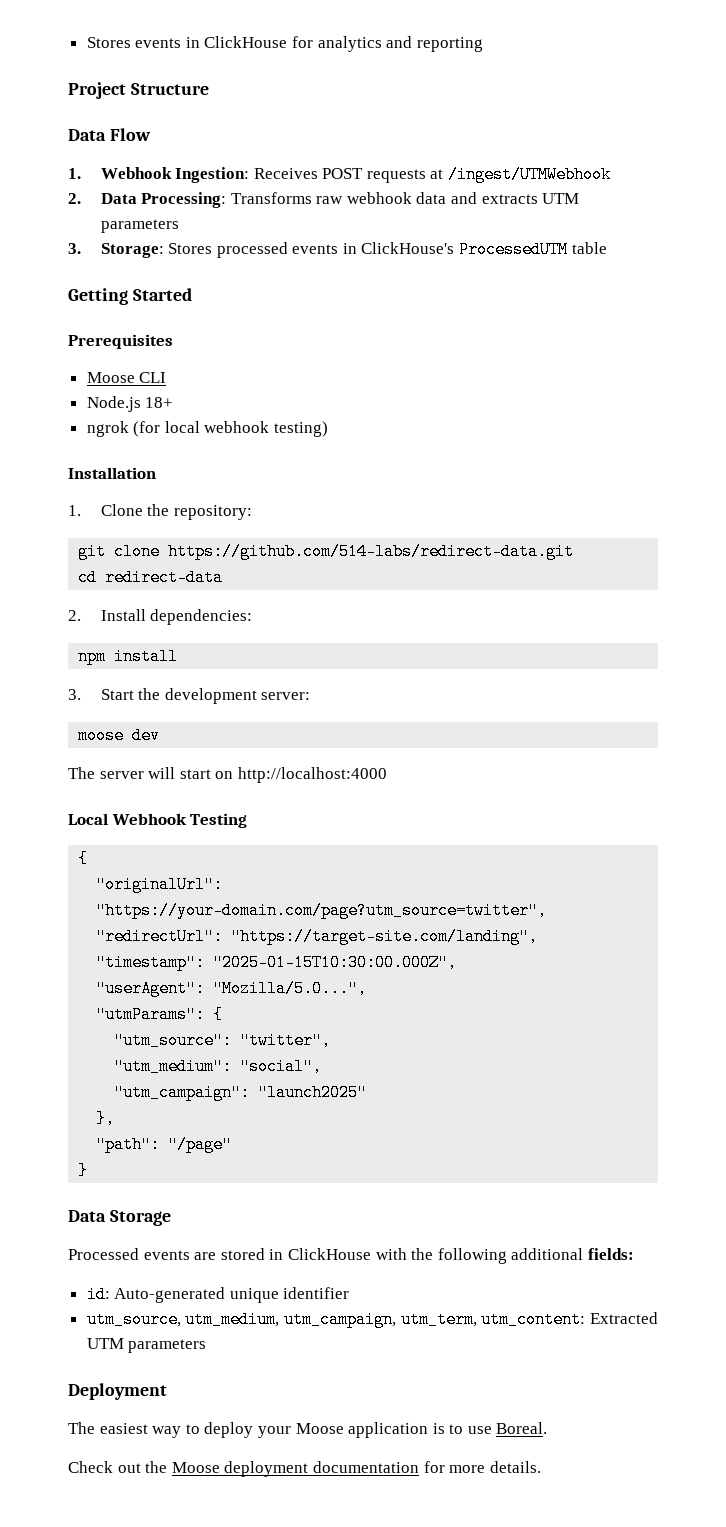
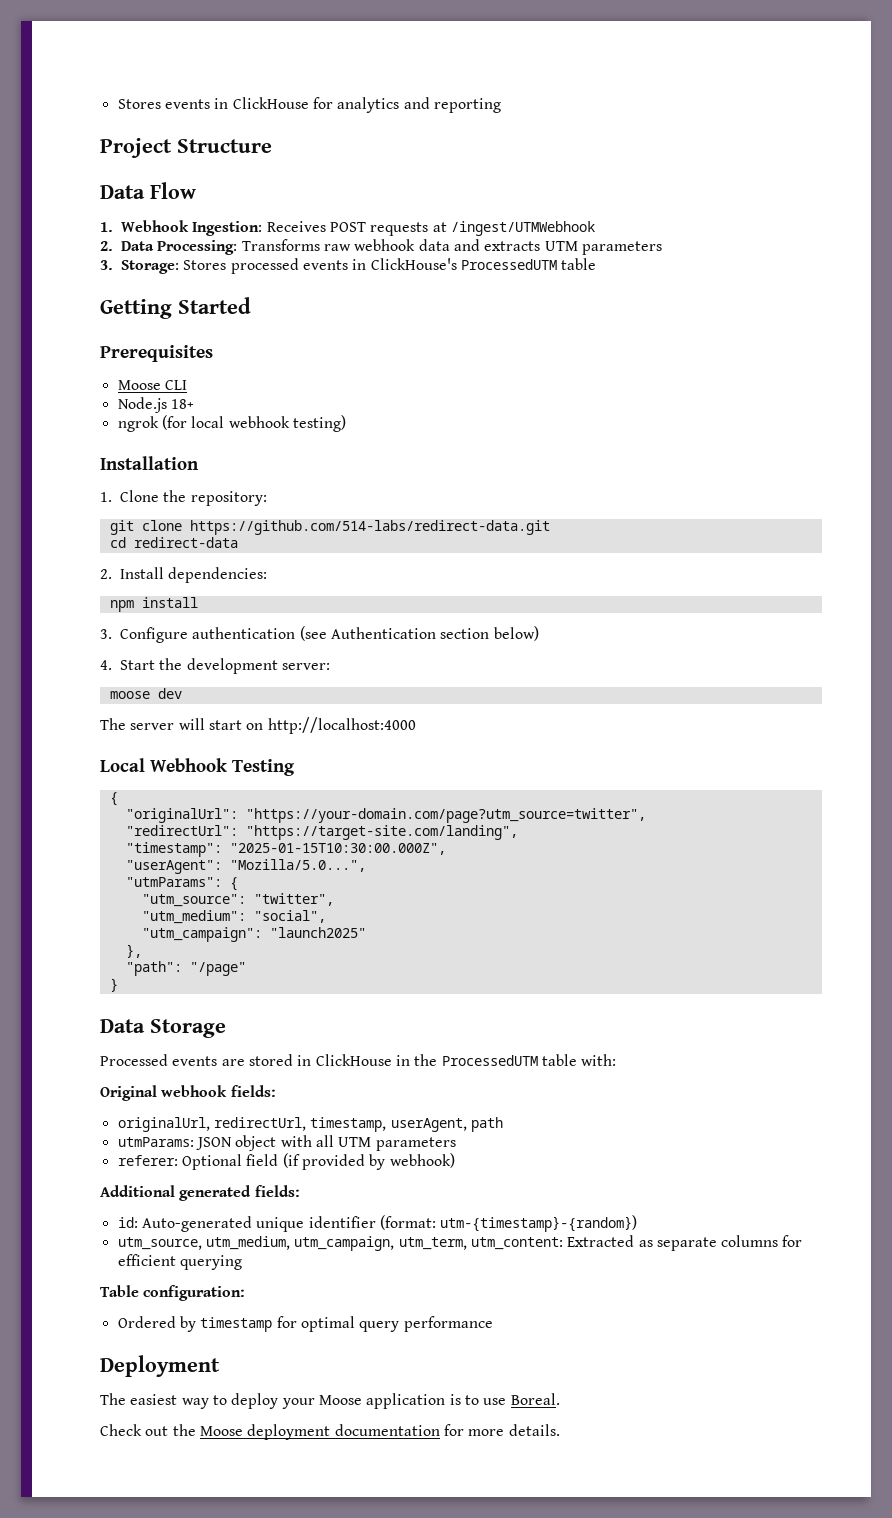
- 3. Start the development server:
+ 3. Configure authentication (see Authentication section below)
+ 4. Start the development server:
- Processed events are stored in ClickHouse with the following additional fields:
+ Processed events are stored in ClickHouse in the ProcessedUTM table with:
+ Original webhook fields:
+ originalUrl, redirectUrl, timestamp, userAgent, path
+ utmParams: JSON object with all UTM parameters
+ referer: Optional field (if provided by webhook)
+ Additional generated fields:
- id: Auto-generated unique identifier
+ id: Auto-generated unique identifier (format: utm-{timestamp}-{random})
- utm_source, utm_medium, utm_campaign, utm_term, utm_content: Extracted UTM parameters
+ utm_source, utm_medium, utm_campaign, utm_term, utm_content: Extracted as separate columns for efficient querying
+ Table configuration:
+ Ordered by timestamp for optimal query performance

